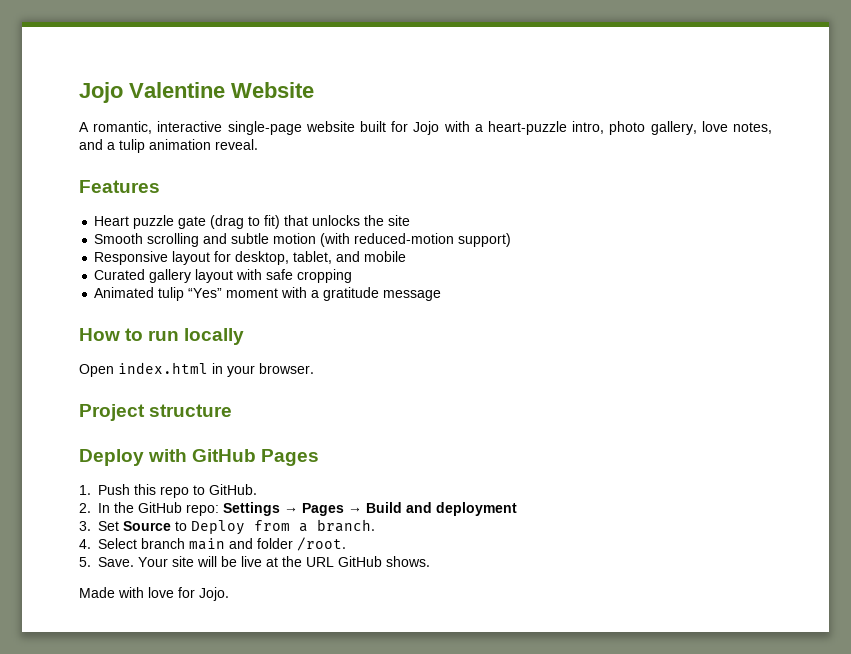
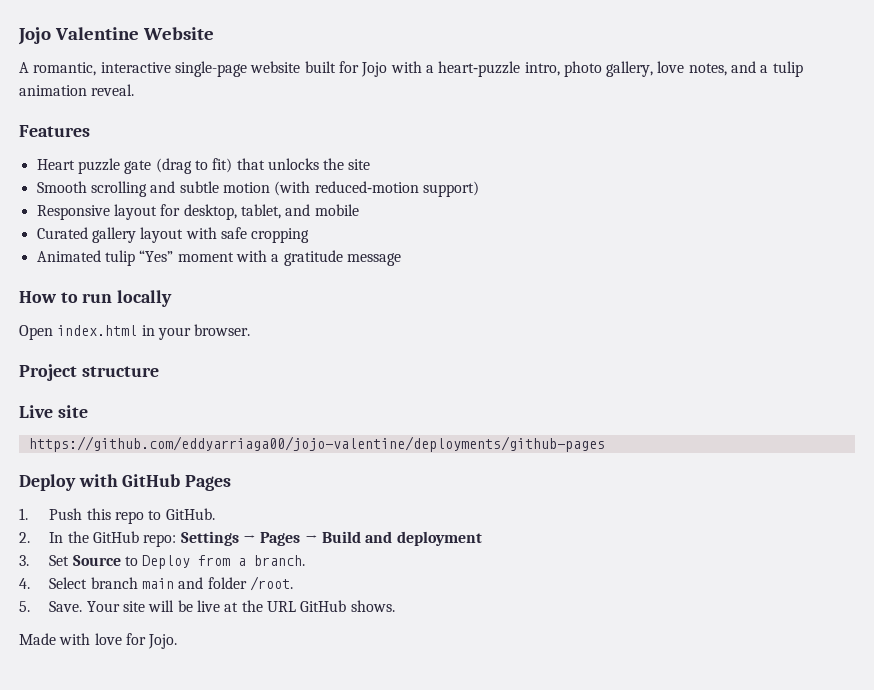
+ Live site
+ https://github.com/eddyarriaga00/jojo-valentine/deployments/github-pages

